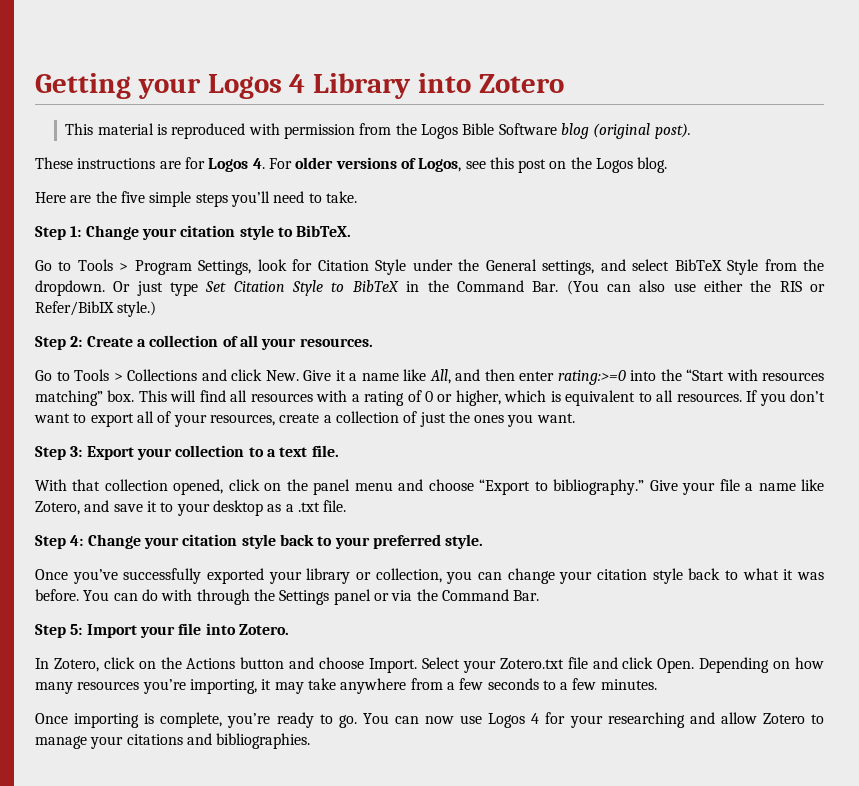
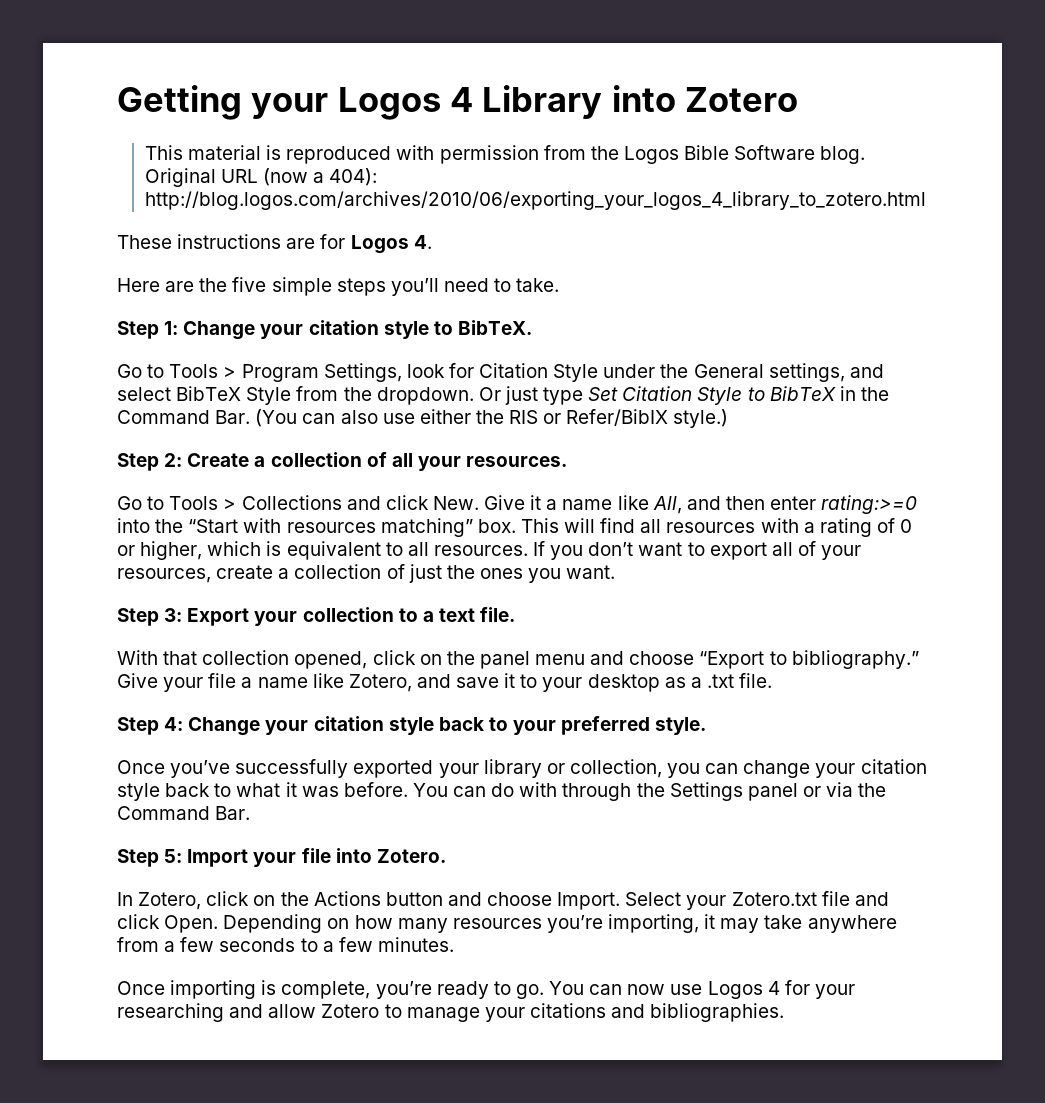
- This material is reproduced with permission from the Logos Bible Software blog (original post).
+ This material is reproduced with permission from the Logos Bible Software blog. Original URL (now a 404): http://blog.logos.com/archives/2010/06/exporting_your_logos_4_library_to_zotero.html
- These instructions are for Logos 4. For older versions of Logos, see this post on the Logos blog.
+ These instructions are for Logos 4.

